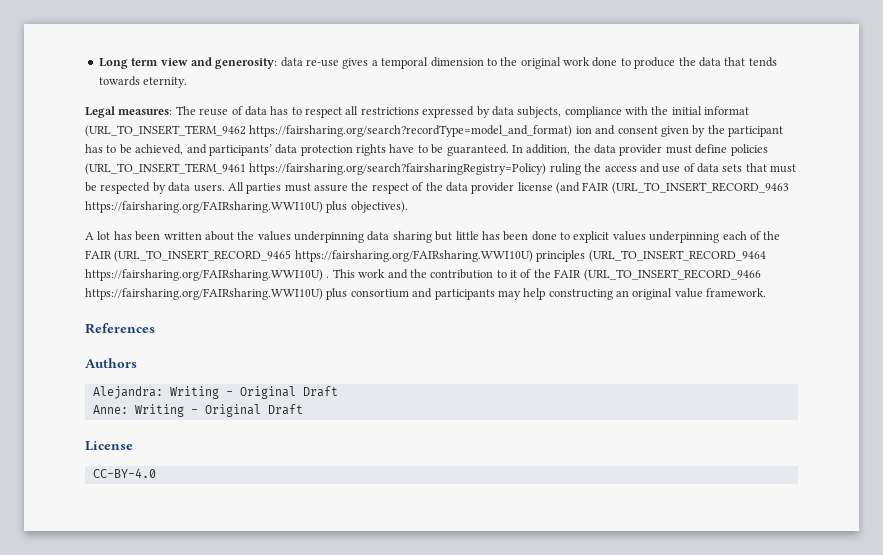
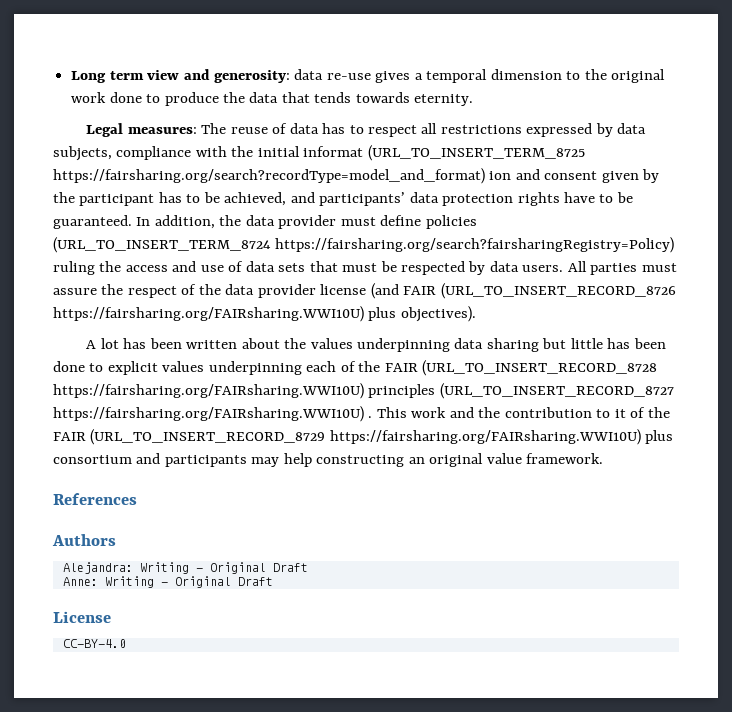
- Legal measures: The reuse of data has to respect all restrictions expressed by data subjects, compliance with the initial informat (URL_TO_INSERT_TERM_9462 https://fairsharing.org/search?recordType=model_and_format) ion and consent given by the participant has to be achieved, and participants’ data protection rights have to be guaranteed.
+ Legal measures: The reuse of data has to respect all restrictions expressed by data subjects, compliance with the initial informat (URL_TO_INSERT_TERM_8725 https://fairsharing.org/search?recordType=model_and_format) ion and consent given by the participant has to be achieved, and participants’ data protection rights have to be guaranteed.
- In addition, the data provider must define policies (URL_TO_INSERT_TERM_9461 https://fairsharing.org/search?fairsharingRegistry=Policy) ruling the access and use of data sets that must be respected by data users.
+ In addition, the data provider must define policies (URL_TO_INSERT_TERM_8724 https://fairsharing.org/search?fairsharingRegistry=Policy) ruling the access and use of data sets that must be respected by data users.
- All parties must assure the respect of the data provider license (and FAIR (URL_TO_INSERT_RECORD_9463 https://fairsharing.org/FAIRsharing.WWI10U) plus objectives).
+ All parties must assure the respect of the data provider license (and FAIR (URL_TO_INSERT_RECORD_8726 https://fairsharing.org/FAIRsharing.WWI10U) plus objectives).
- A lot has been written about the values underpinning data sharing but little has been done to explicit values underpinning each of the FAIR (URL_TO_INSERT_RECORD_9465 https://fairsharing.org/FAIRsharing.WWI10U) principles (URL_TO_INSERT_RECORD_9464 https://fairsharing.org/FAIRsharing.WWI10U) .
+ A lot has been written about the values underpinning data sharing but little has been done to explicit values underpinning each of the FAIR (URL_TO_INSERT_RECORD_8728 https://fairsharing.org/FAIRsharing.WWI10U) principles (URL_TO_INSERT_RECORD_8727 https://fairsharing.org/FAIRsharing.WWI10U) .
- This work and the contribution to it of the FAIR (URL_TO_INSERT_RECORD_9466 https://fairsharing.org/FAIRsharing.WWI10U) plus consortium and participants may help constructing an original value framework.
+ This work and the contribution to it of the FAIR (URL_TO_INSERT_RECORD_8729 https://fairsharing.org/FAIRsharing.WWI10U) plus consortium and participants may help constructing an original value framework.

